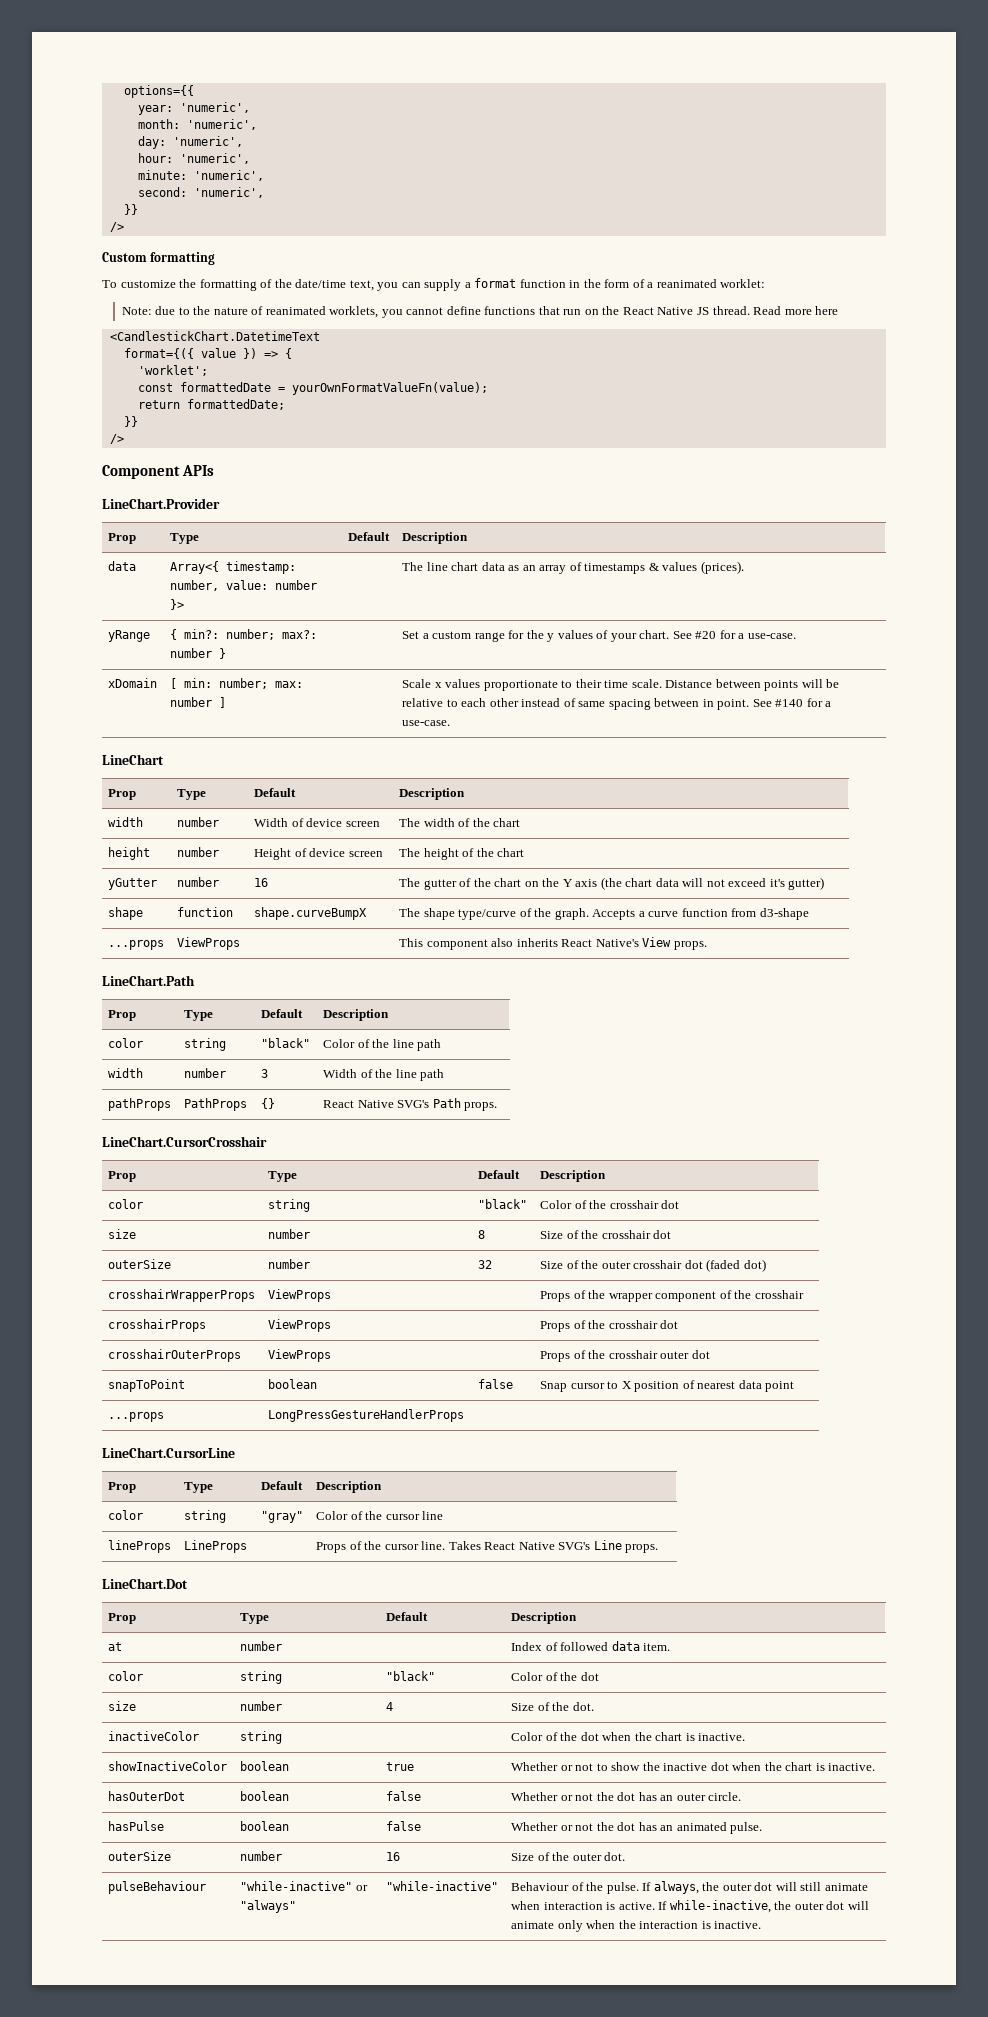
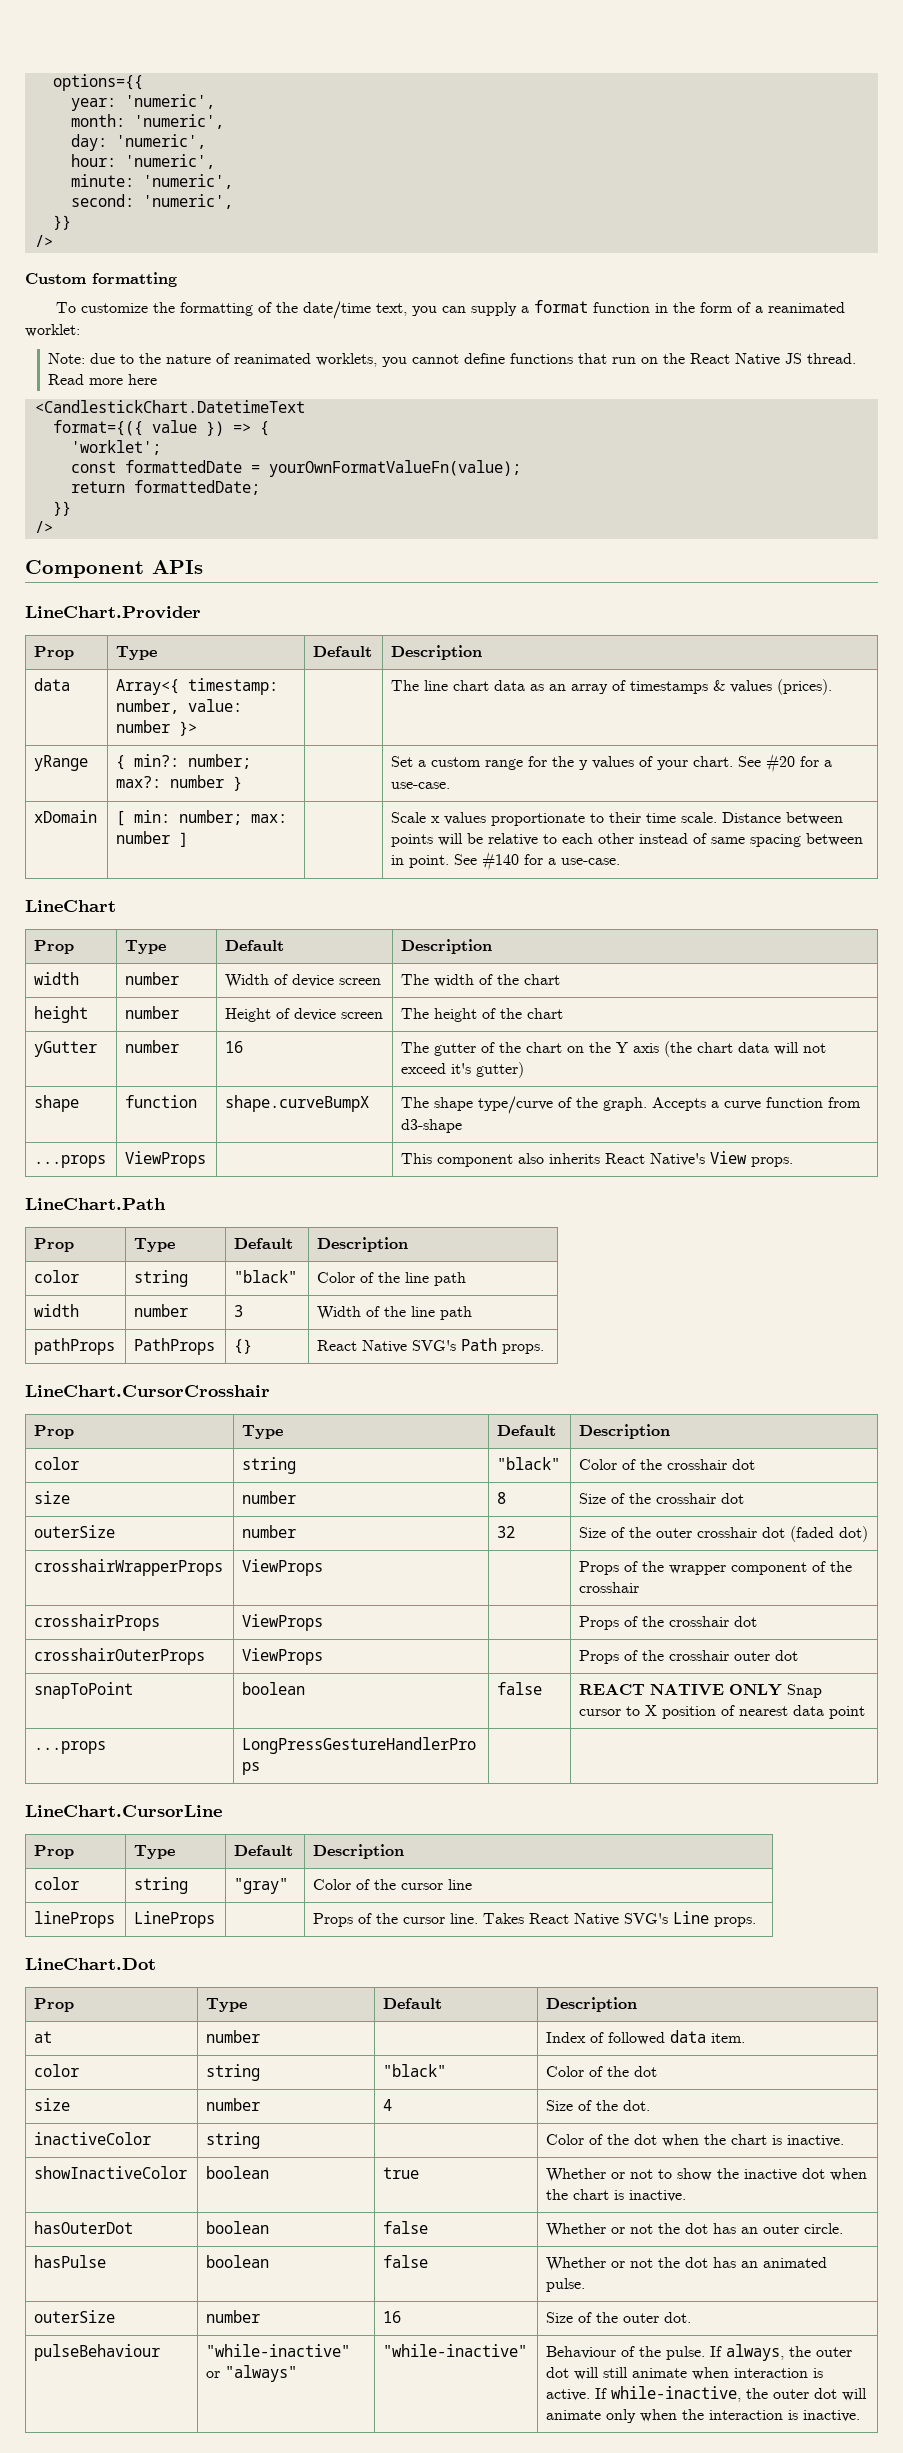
- snapToPoint | boolean | false | Snap cursor to X position of nearest data point
+ snapToPoint | boolean | false | REACT NATIVE ONLY Snap cursor to X position of nearest data point

